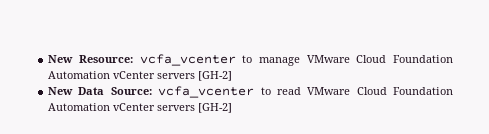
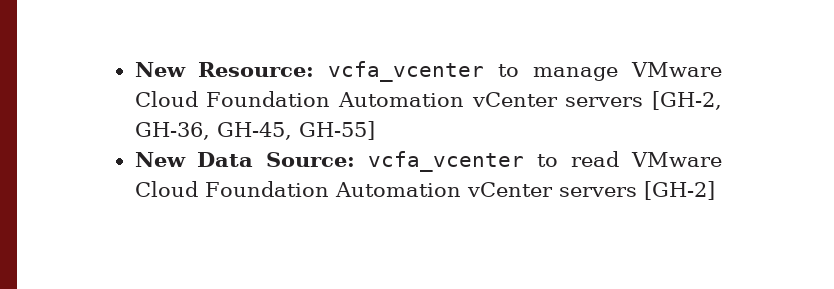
- New Resource: vcfa_vcenter to manage VMware Cloud Foundation Automation vCenter servers [GH-2]
+ New Resource: vcfa_vcenter to manage VMware Cloud Foundation Automation vCenter servers [GH-2, GH-36, GH-45, GH-55]

